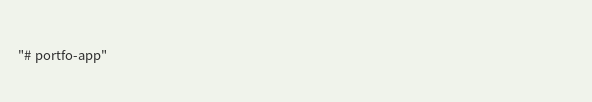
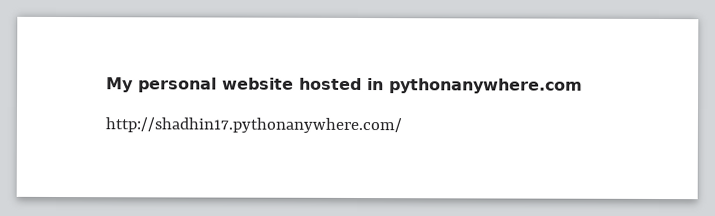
- "# portfo-app"
+ My personal website hosted in pythonanywhere.com
+ http://shadhin17.pythonanywhere.com/

